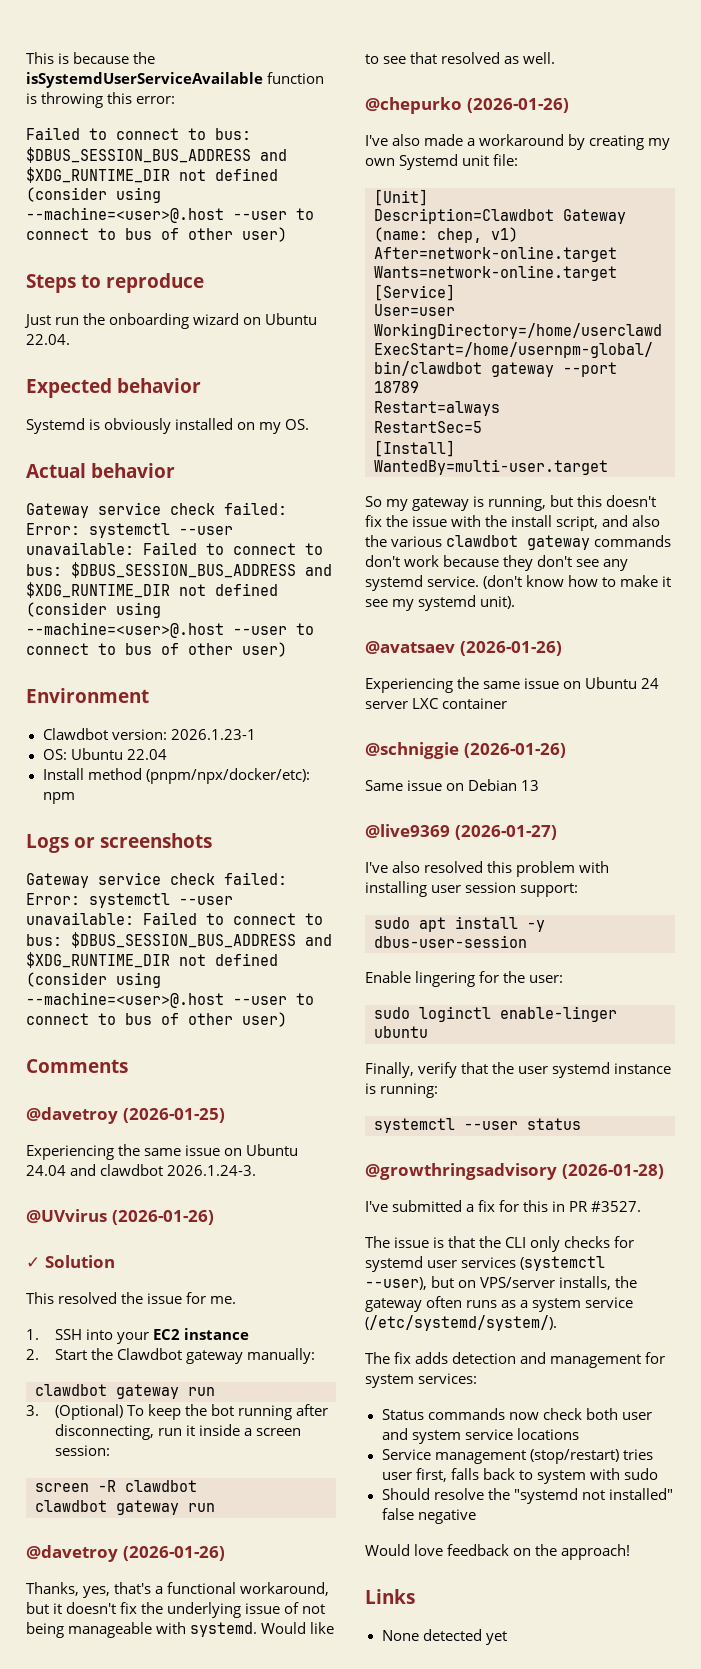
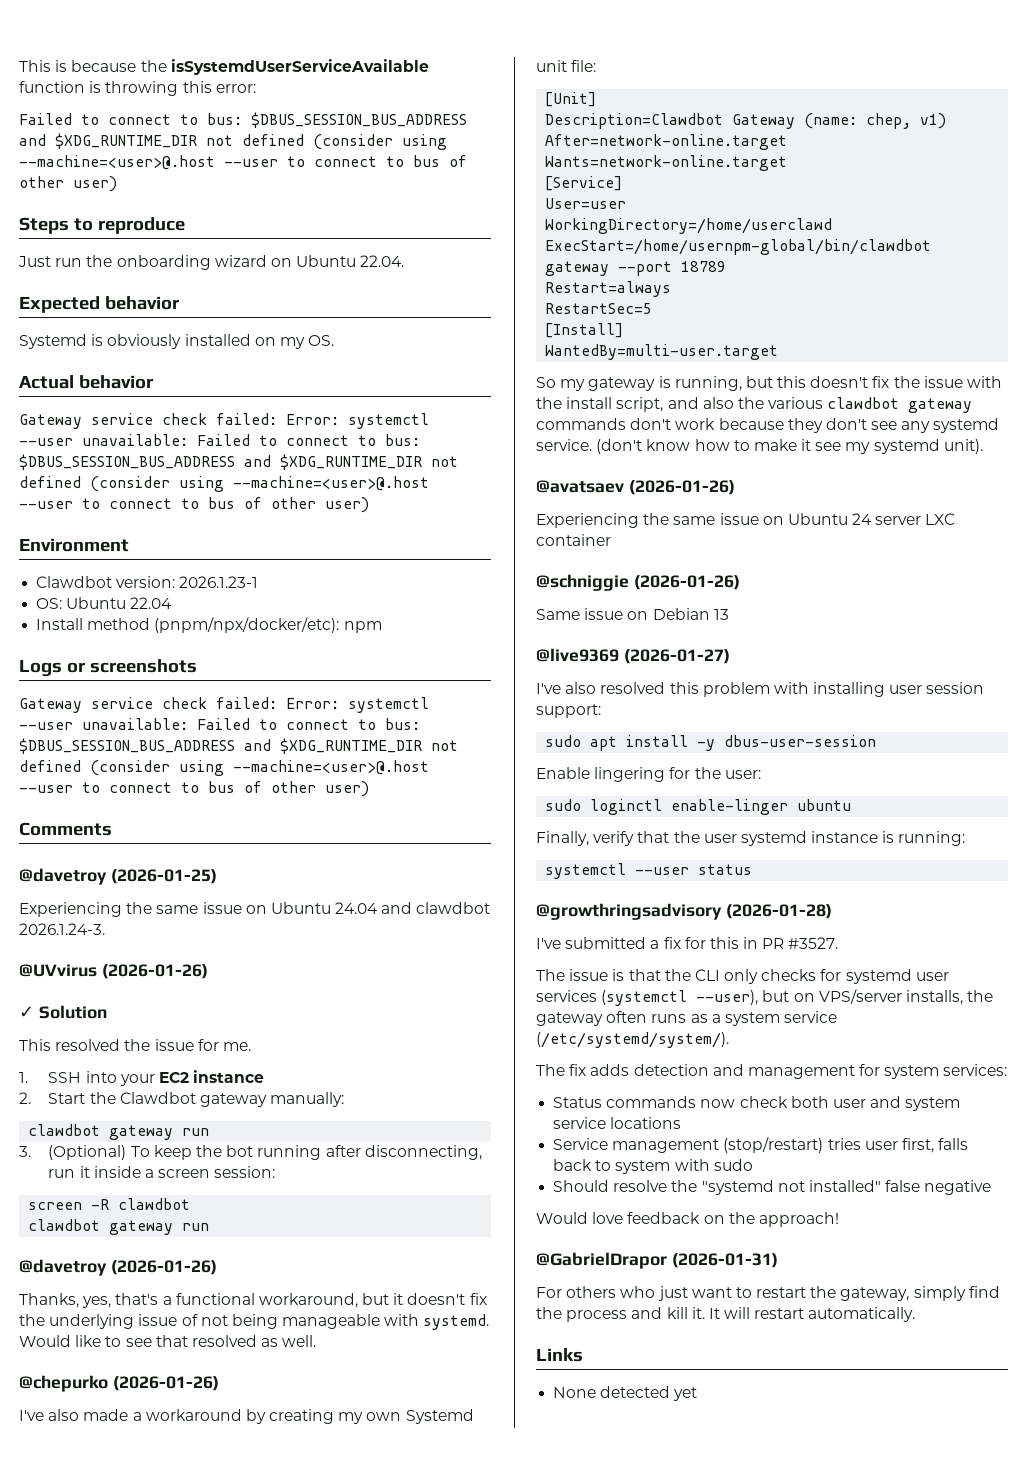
+ @GabrielDrapor (2026-01-31)
+ For others who just want to restart the gateway, simply find the process and kill it. It will restart automatically.

